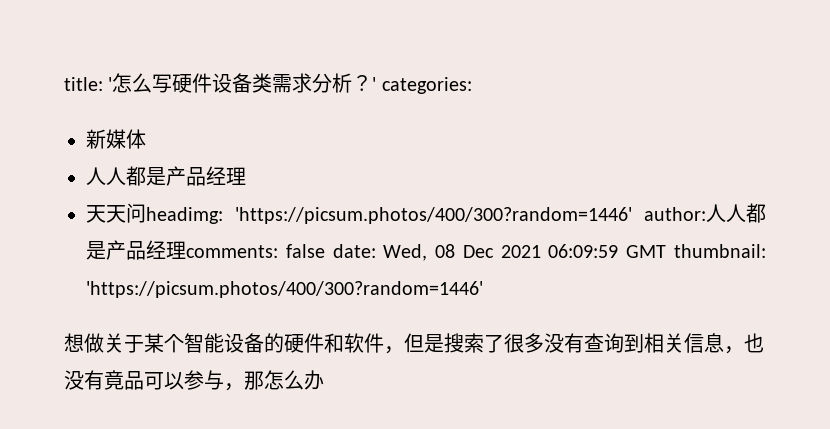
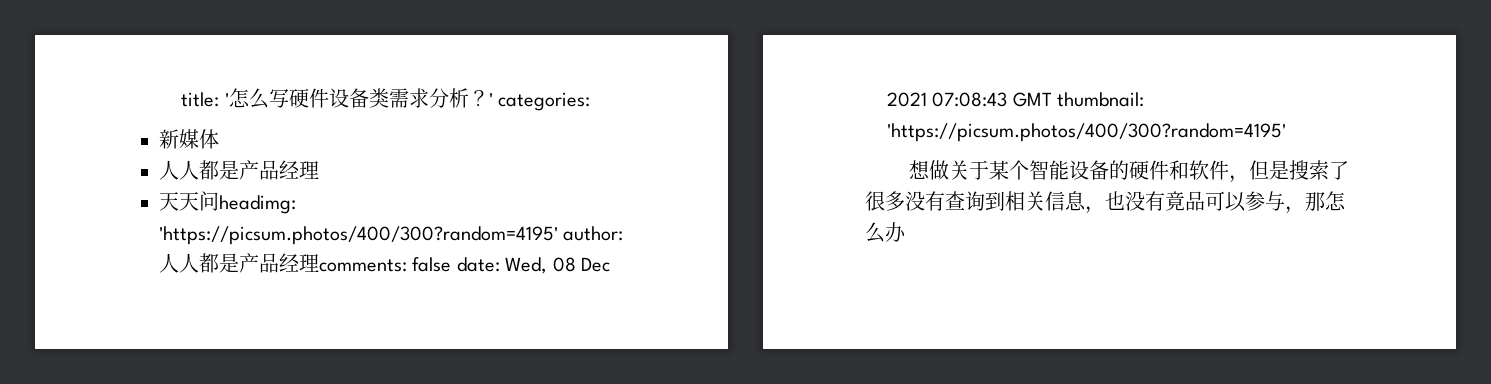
- 天天问headimg: 'https://picsum.photos/400/300?random=1446' author:人人都是产品经理comments: false date: Wed, 08 Dec 2021 06:09:59 GMT thumbnail: 'https://picsum.photos/400/300?random=1446'
+ 天天问headimg: 'https://picsum.photos/400/300?random=4195' author:人人都是产品经理comments: false date: Wed, 08 Dec 2021 07:08:43 GMT thumbnail: 'https://picsum.photos/400/300?random=4195'

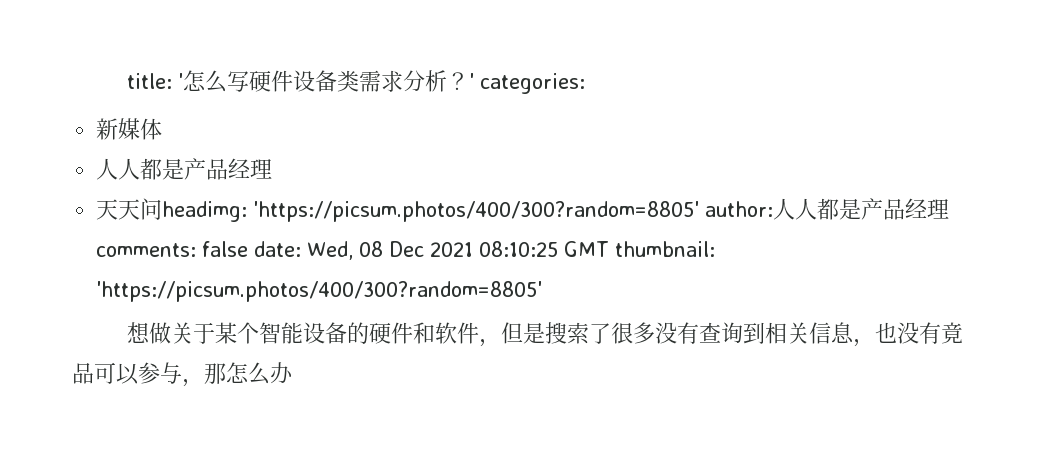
- 天天问headimg: 'https://picsum.photos/400/300?random=4195' author:人人都是产品经理comments: false date: Wed, 08 Dec 2021 07:08:43 GMT thumbnail: 'https://picsum.photos/400/300?random=4195'
+ 天天问headimg: 'https://picsum.photos/400/300?random=8805' author:人人都是产品经理comments: false date: Wed, 08 Dec 2021 08:10:25 GMT thumbnail: 'https://picsum.photos/400/300?random=8805'

